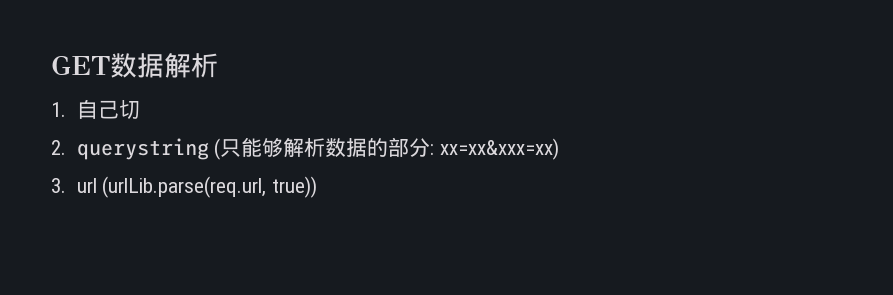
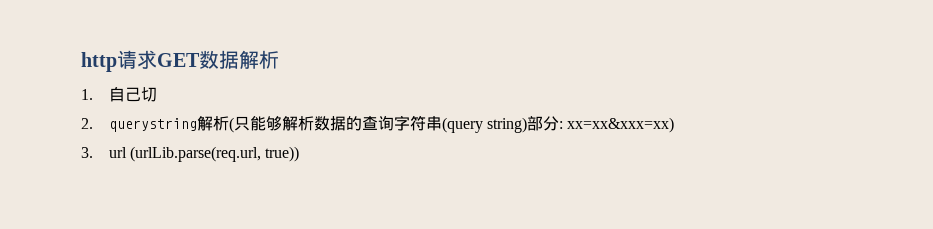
- GET数据解析
+ http请求GET数据解析
- 2. querystring (只能够解析数据的部分: xx=xx&xxx=xx)
+ 2. querystring解析(只能够解析数据的查询字符串(query string)部分: xx=xx&xxx=xx)

